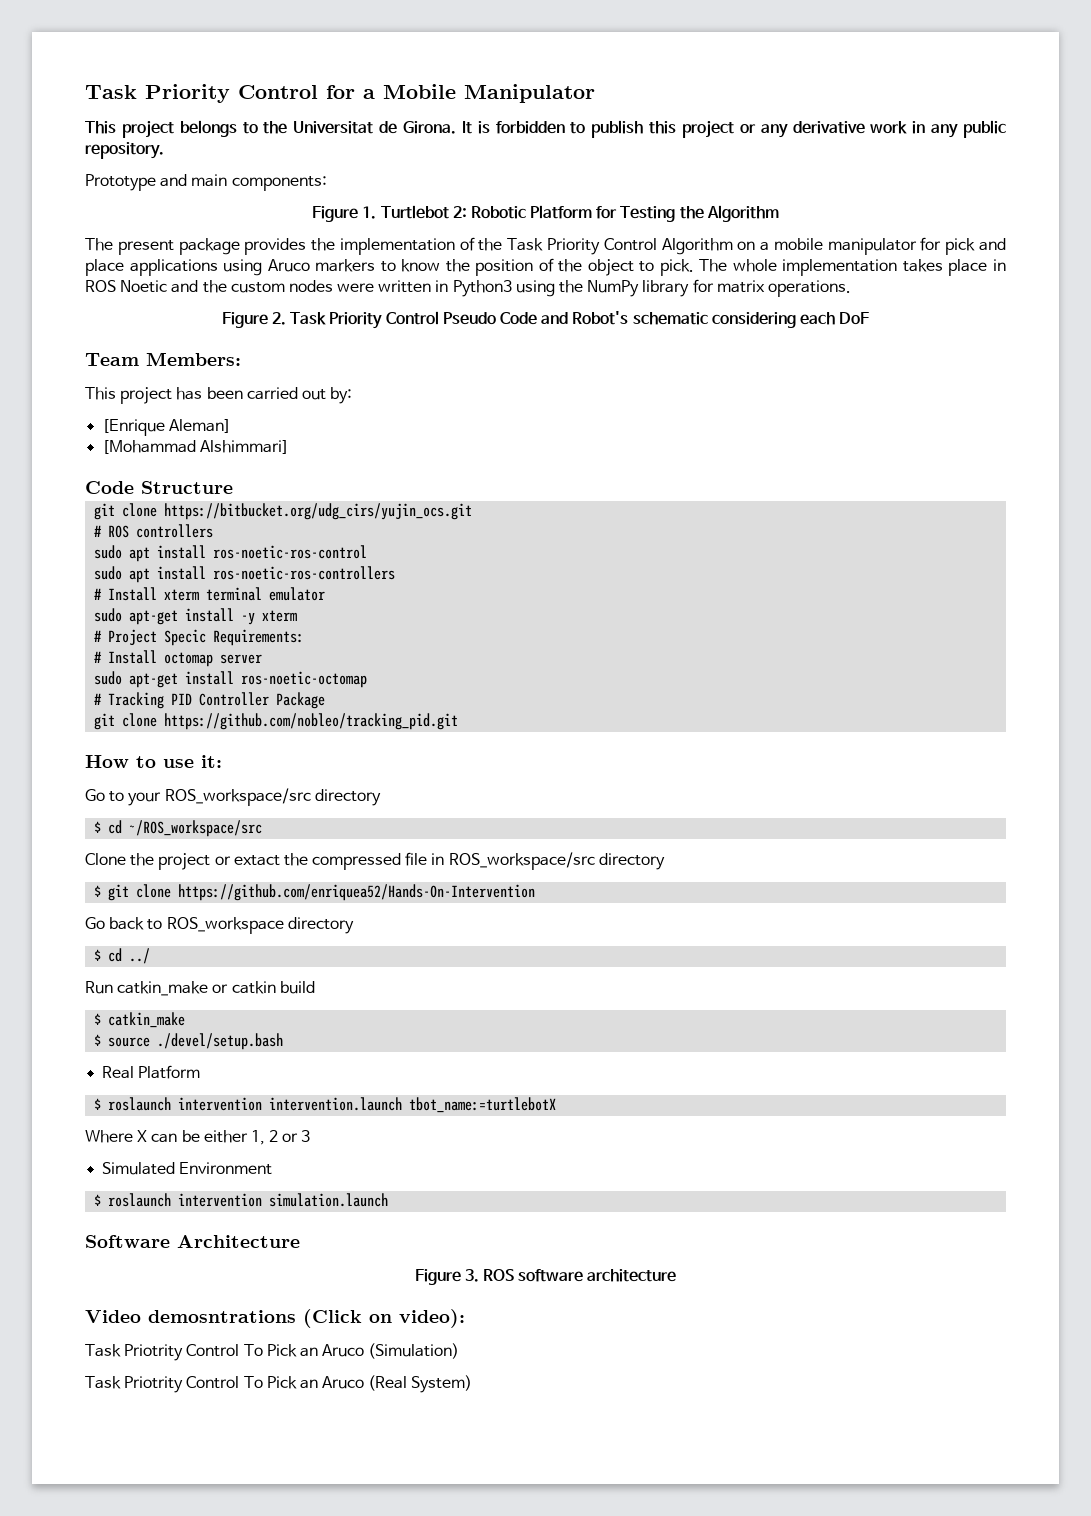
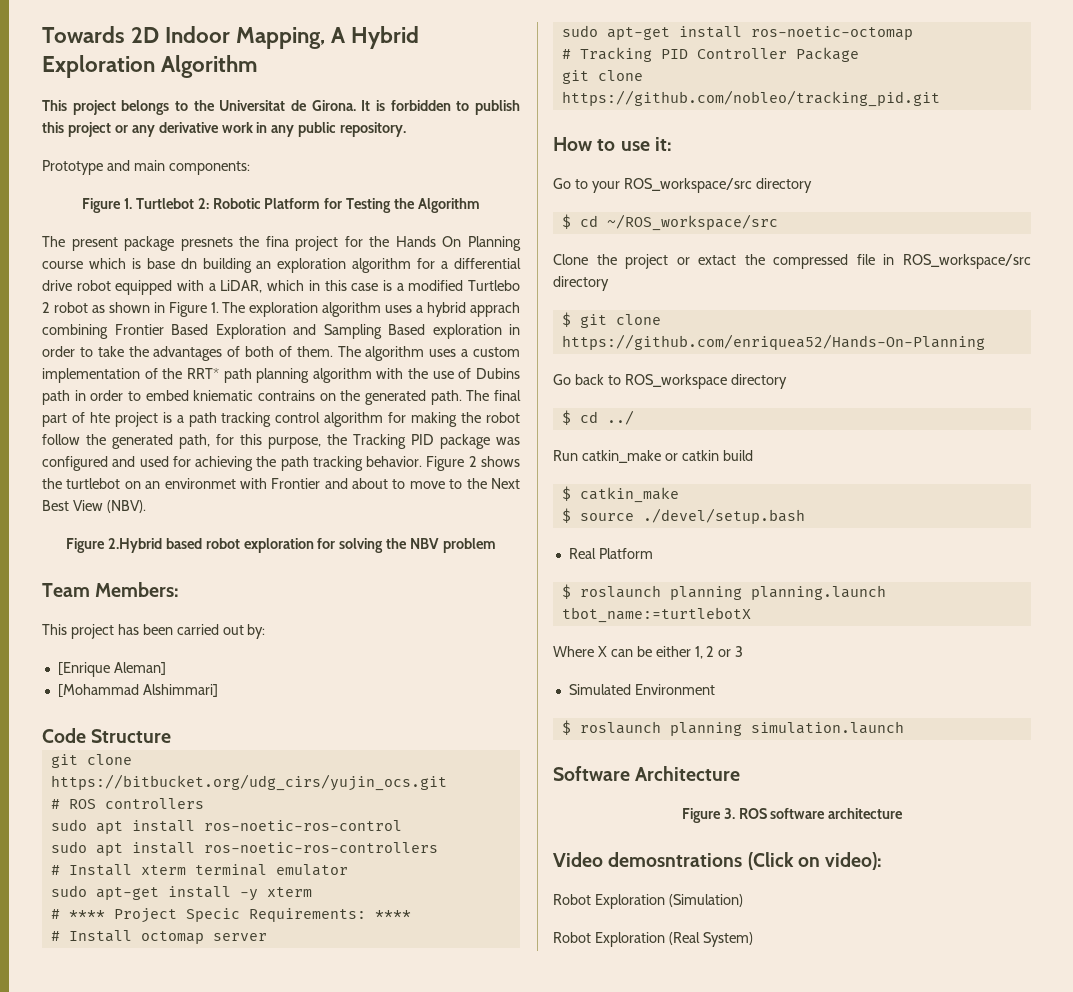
- Task Priority Control for a Mobile Manipulator
+ Towards 2D Indoor Mapping, A Hybrid Exploration Algorithm
- The present package provides the implementation of the Task Priority Control Algorithm on a mobile manipulator for pick and place applications using Aruco markers to know the position of the object to pick. The whole implementation takes place in ROS Noetic and the custom nodes were written in Python3 using the NumPy library for matrix operations.
- Figure 2. Task Priority Control Pseudo Code and Robot's schematic considering each DoF
+ The present package presnets the fina project for the Hands On Planning course which is base dn building an exploration algorithm for a differential drive robot equipped with a LiDAR, which in this case is a modified Turtlebo 2 robot as shown in Figure 1. The exploration algorithm uses a hybrid apprach combining Frontier Based Exploration and Sampling Based exploration in order to take the advantages of both of them. The algorithm uses a custom implementation of the RRT* path planning algorithm with the use of Dubins path in order to embed kniematic contrains on the generated path. The final part of hte project is a path tracking control algorithm for making the robot follow the generated path, for this purpose, the Tracking PID package was configured and used for achieving the path tracking behavior. Figure 2 shows the turtlebot on an environmet with Frontier and about to move to the Next Best View (NBV).
+ Figure 2.Hybrid based robot exploration for solving the NBV problem
- # Project Specic Requirements:
+ # **** Project Specic Requirements: ****
- $ git clone https://github.com/enriquea52/Hands-On-Intervention
+ $ git clone https://github.com/enriquea52/Hands-On-Planning
- $ roslaunch intervention intervention.launch tbot_name:=turtlebotX
+ $ roslaunch planning planning.launch tbot_name:=turtlebotX
- $ roslaunch intervention simulation.launch
+ $ roslaunch planning simulation.launch
- Task Priotrity Control To Pick an Aruco (Simulation)
- Task Priotrity Control To Pick an Aruco (Real System)
+ Robot Exploration (Simulation)
+ Robot Exploration (Real System)

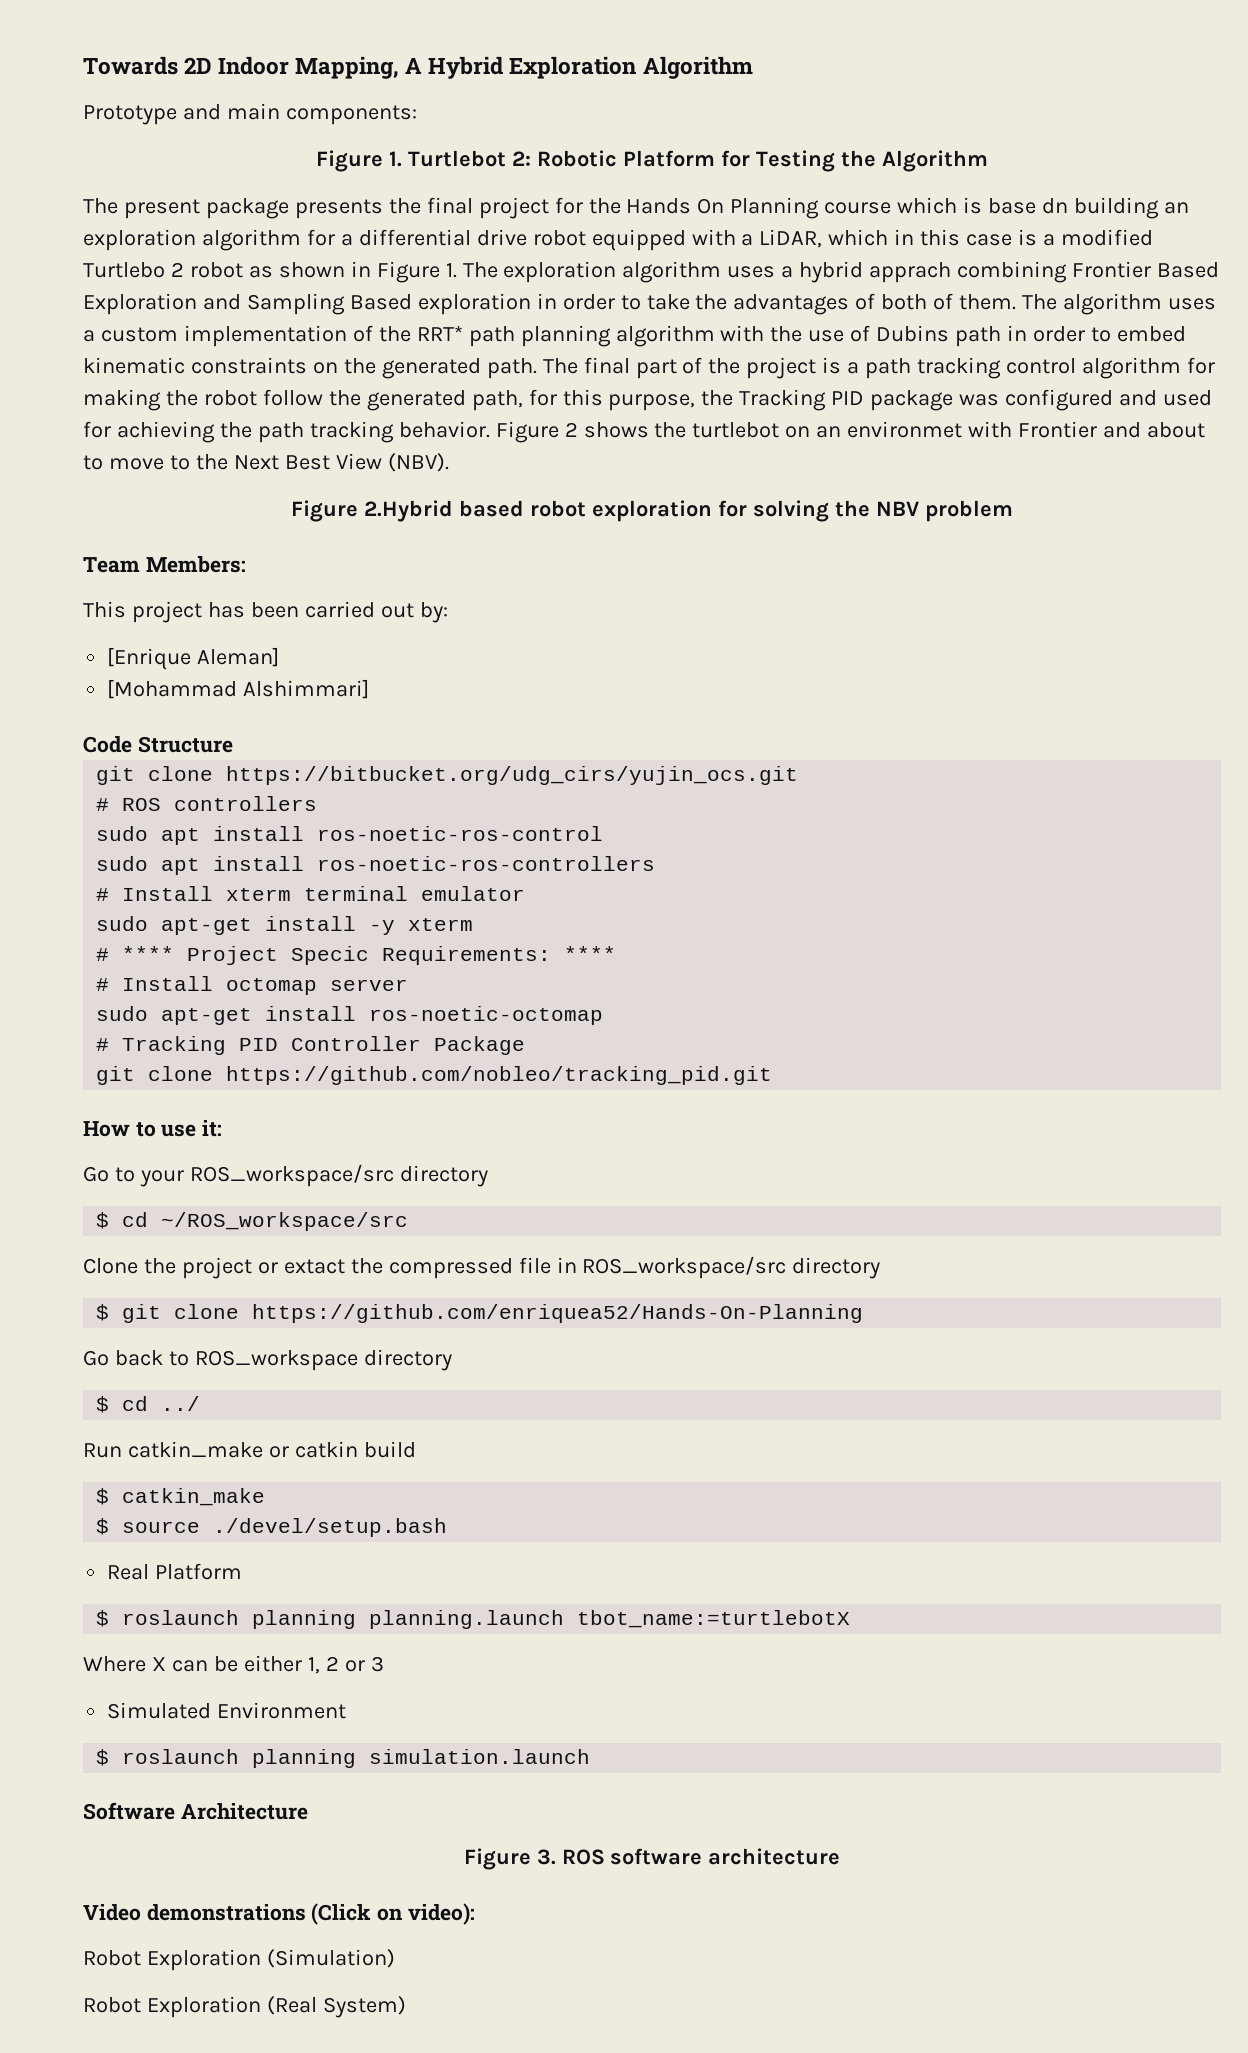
- This project belongs to the Universitat de Girona. It is forbidden to publish this project or any derivative work in any public repository.
- The present package presnets the fina project for the Hands On Planning course which is base dn building an exploration algorithm for a differential drive robot equipped with a LiDAR, which in this case is a modified Turtlebo 2 robot as shown in Figure 1. The exploration algorithm uses a hybrid apprach combining Frontier Based Exploration and Sampling Based exploration in order to take the advantages of both of them.
+ The present package presents the final project for the Hands On Planning course which is base dn building an exploration algorithm for a differential drive robot equipped with a LiDAR, which in this case is a modified Turtlebo 2 robot as shown in Figure 1. The exploration algorithm uses a hybrid apprach combining Frontier Based Exploration and Sampling Based exploration in order to take the advantages of both of them.
- The algorithm uses a custom implementation of the RRT* path planning algorithm with the use of Dubins path in order to embed kniematic contrains on the generated path.
+ The algorithm uses a custom implementation of the RRT* path planning algorithm with the use of Dubins path in order to embed kinematic constraints on the generated path.
- The final part of hte project is a path tracking control algorithm for making the robot follow the generated path, for this purpose, the Tracking PID package was configured and used for achieving the path tracking behavior.
+ The final part of the project is a path tracking control algorithm for making the robot follow the generated path, for this purpose, the Tracking PID package was configured and used for achieving the path tracking behavior.
- Video demosntrations (Click on video):
+ Video demonstrations (Click on video):

